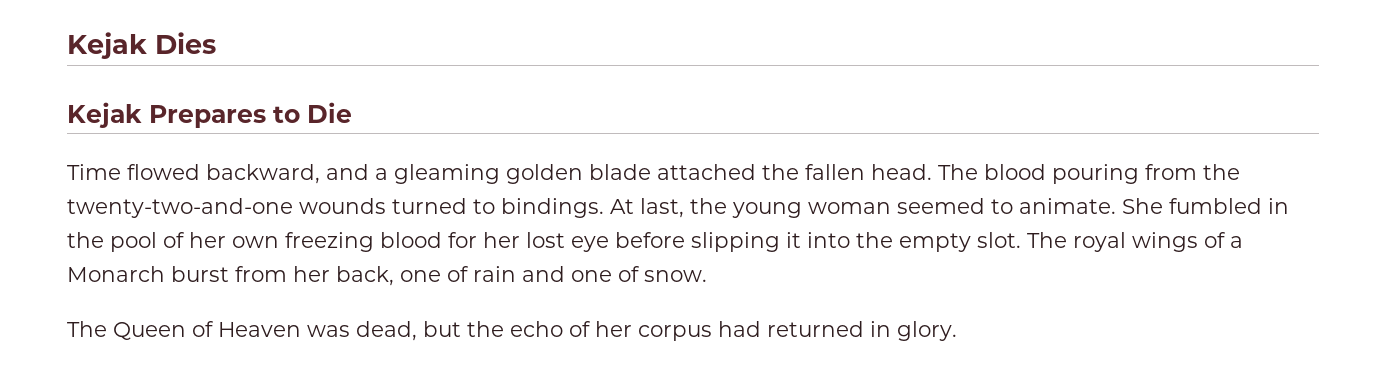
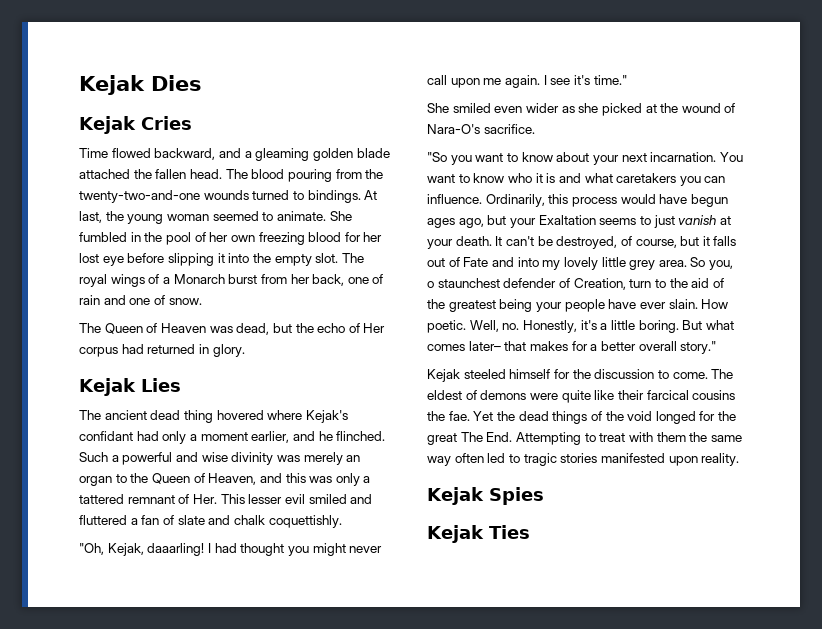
- Kejak Prepares to Die
+ Kejak Cries
- The Queen of Heaven was dead, but the echo of her corpus had returned in glory.
+ The Queen of Heaven was dead, but the echo of Her corpus had returned in glory.
+ Kejak Lies
+ The ancient dead thing hovered where Kejak's confidant had only a moment earlier, and he flinched. Such a powerful and wise divinity was merely an organ to the Queen of Heaven, and this was only a tattered remnant of Her. This lesser evil smiled and fluttered a fan of slate and chalk coquettishly.
+ "Oh, Kejak, daaarling! I had thought you might never call upon me again. I see it's time."
+ She smiled even wider as she picked at the wound of Nara-O's sacrifice.
+ "So you want to know about your next incarnation. You want to know who it is and what caretakers you can influence. Ordinarily, this process would have begun ages ago, but your Exaltation seems to just vanish at your death. It can't be destroyed, of course, but it falls out of Fate and into my lovely little grey area. So you, o staunchest defender of Creation, turn to the aid of the greatest being your people have ever slain. How poetic. Well, no. Honestly, it's a little boring. But what comes later– that makes for a better overall story."
+ Kejak steeled himself for the discussion to come. The eldest of demons were quite like their farcical cousins the fae. Yet the dead things of the void longed for the great The End. Attempting to treat with them the same way often led to tragic stories manifested upon reality.
+ Kejak Spies
+ Kejak Ties

